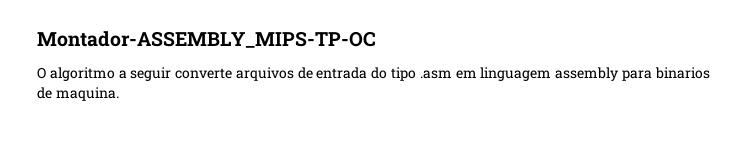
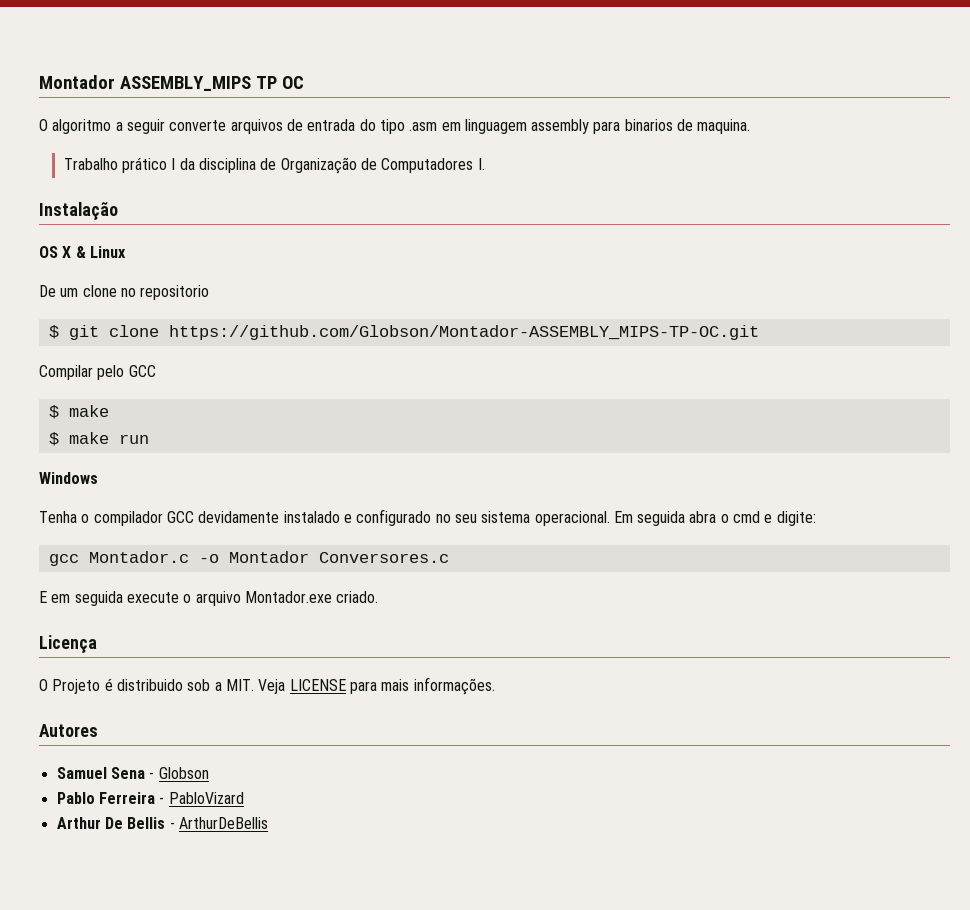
- Montador-ASSEMBLY_MIPS-TP-OC
+ Montador ASSEMBLY_MIPS TP OC
+ Trabalho prático I da disciplina de Organização de Computadores I.
+ Instalação
+ OS X & Linux
+ De um clone no repositorio
+ $ git clone https://github.com/Globson/Montador-ASSEMBLY_MIPS-TP-OC.git
+ Compilar pelo GCC
+ $ make
+ $ make run
+ Windows
+ Tenha o compilador GCC devidamente instalado e configurado no seu sistema operacional. Em seguida abra o cmd e digite:
+ gcc Montador.c -o Montador Conversores.c
+ E em seguida execute o arquivo Montador.exe criado.
+ Licença
+ O Projeto é distribuido sob a MIT. Veja LICENSE para mais informações.
+ Autores
+ Samuel Sena - Globson
+ Pablo Ferreira - PabloVizard
+ Arthur De Bellis - ArthurDeBellis

